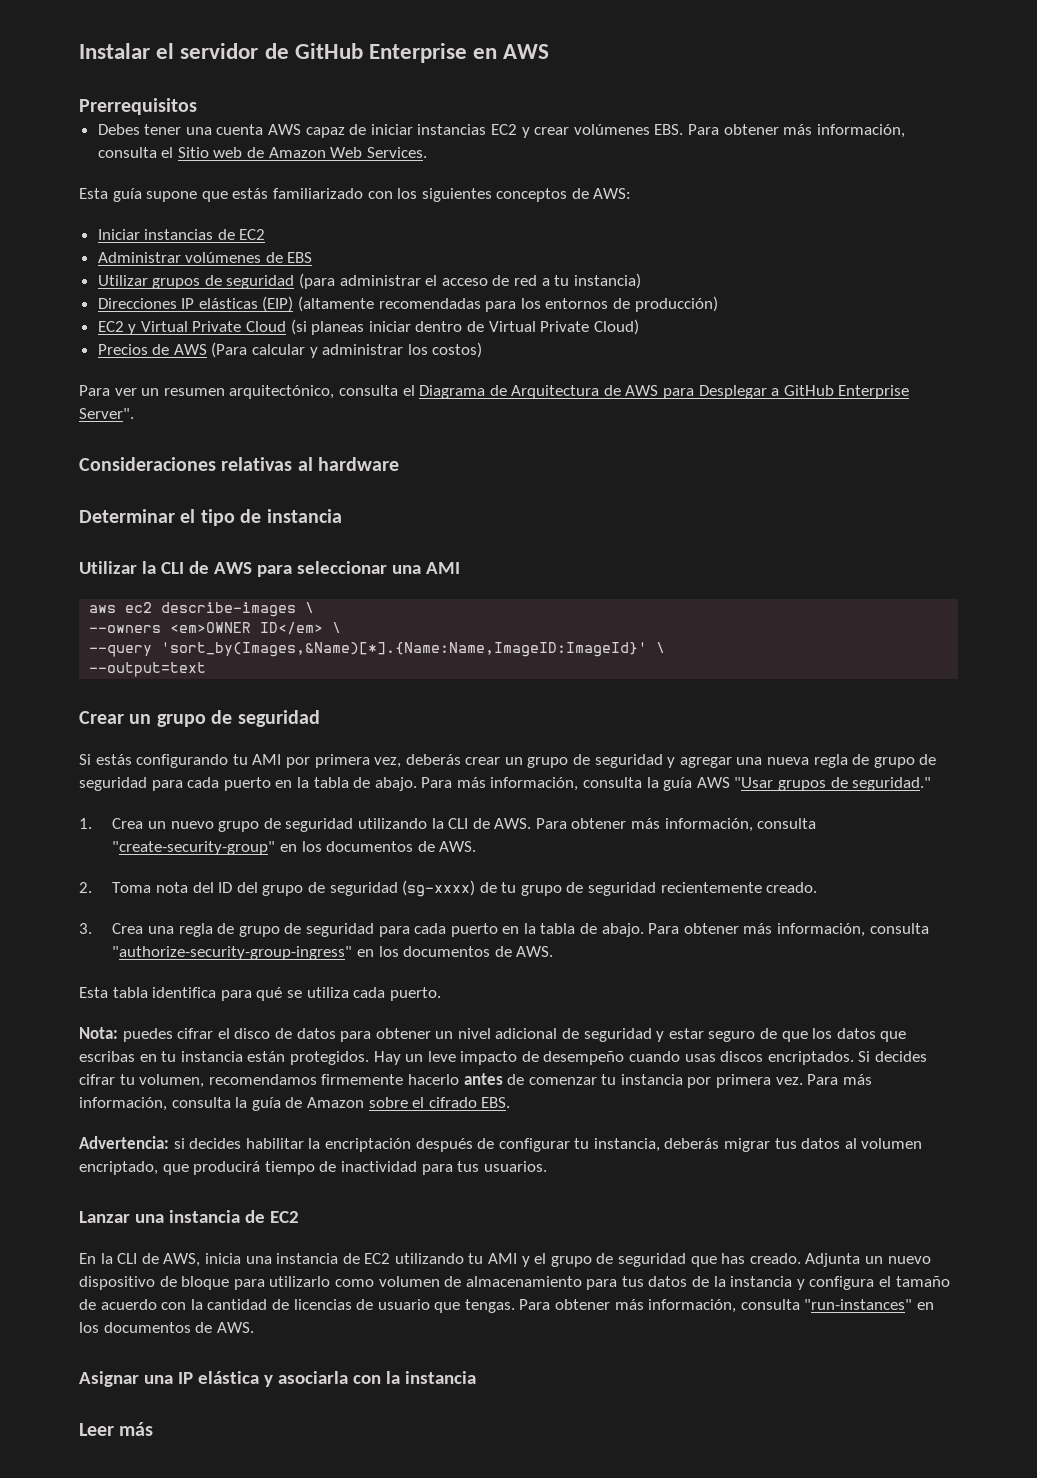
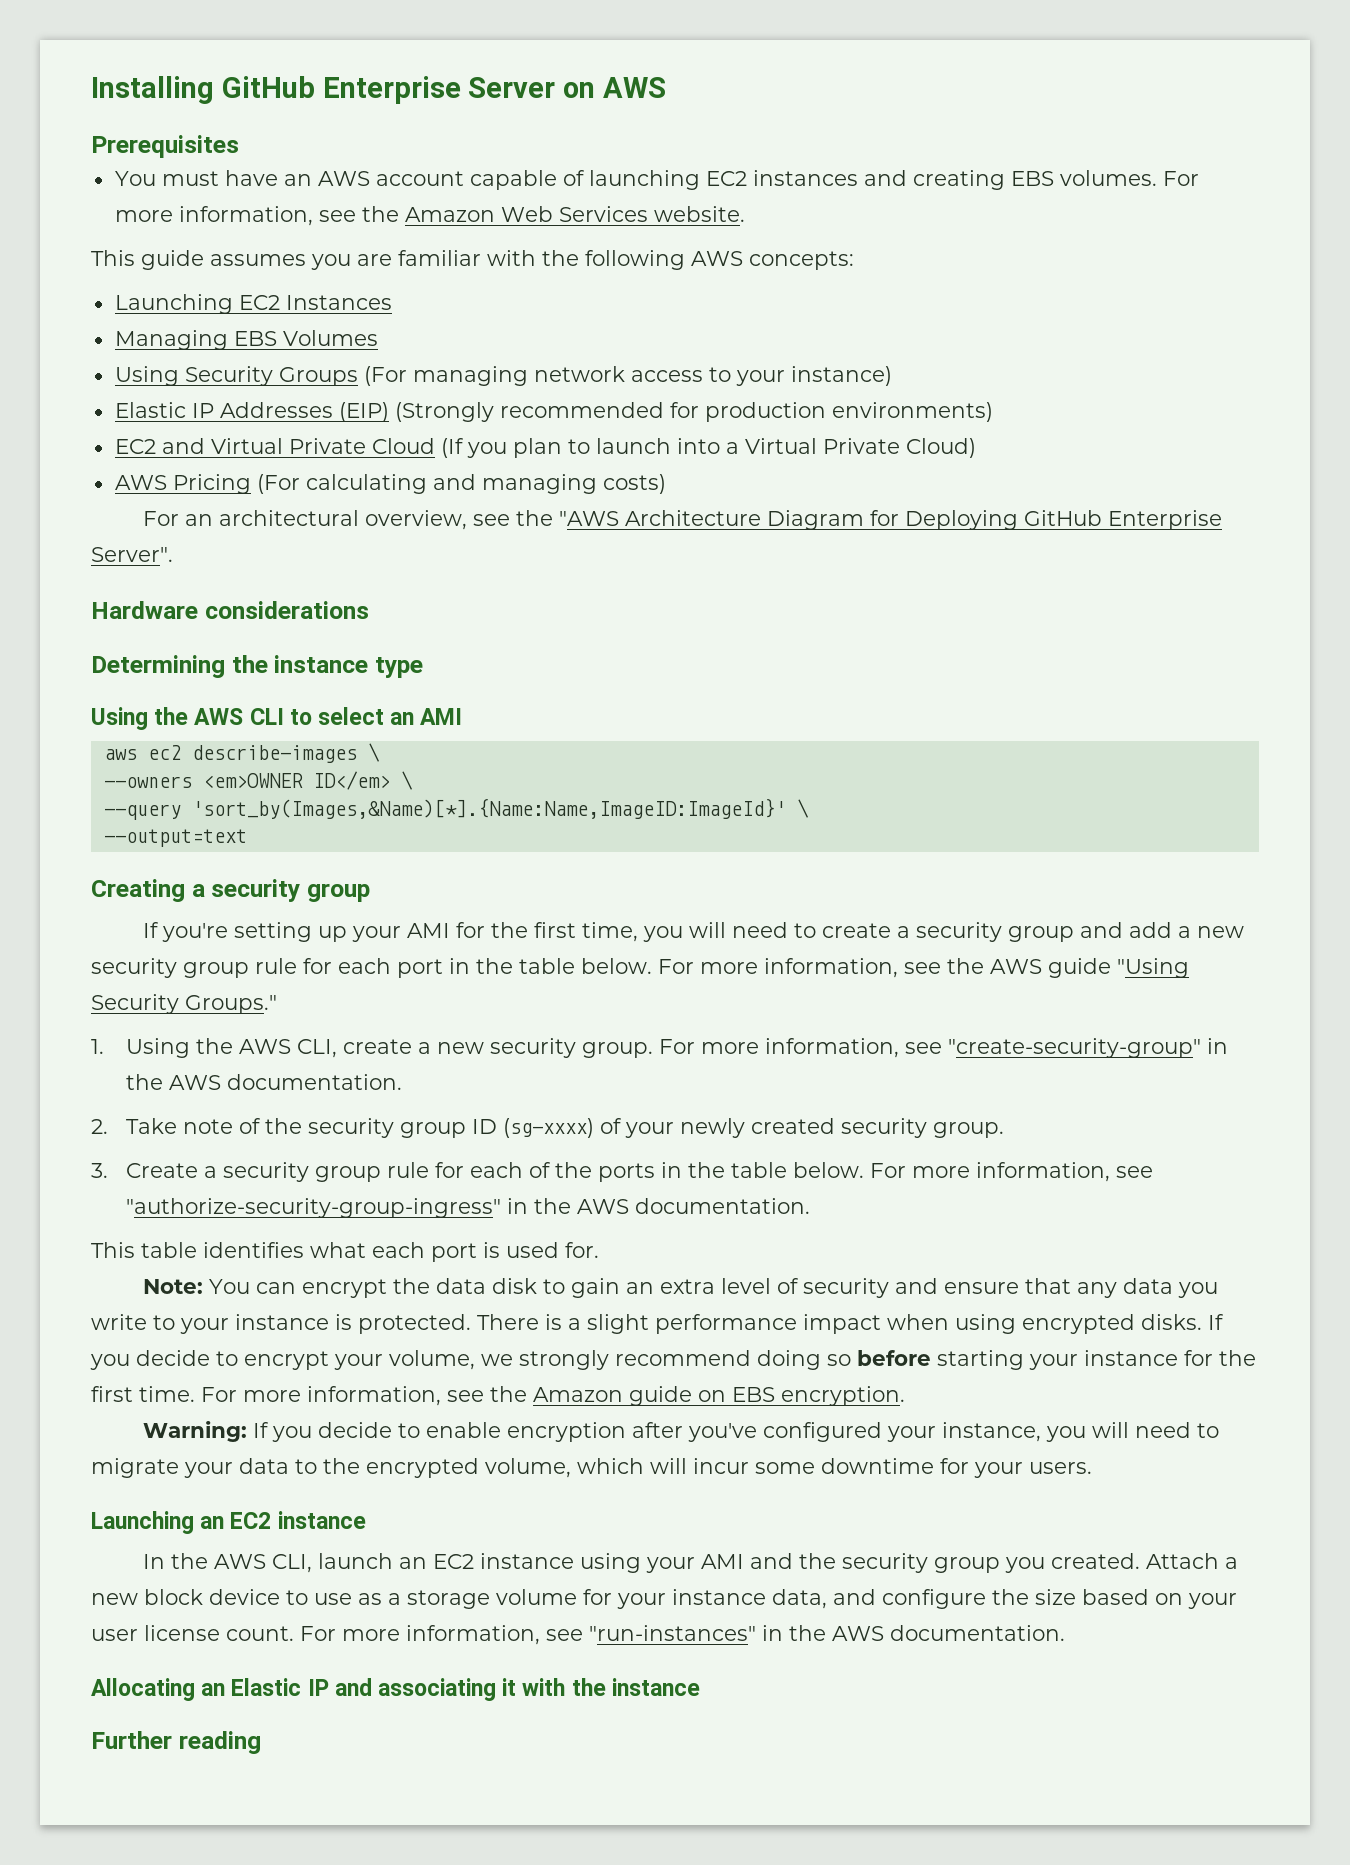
- Instalar el servidor de GitHub Enterprise en AWS
- Prerrequisitos
- Debes tener una cuenta AWS capaz de iniciar instancias EC2 y crear volúmenes EBS. Para obtener más información, consulta el Sitio web de Amazon Web Services.
- Esta guía supone que estás familiarizado con los siguientes conceptos de AWS:
- Iniciar instancias de EC2
- Administrar volúmenes de EBS
- Utilizar grupos de seguridad (para administrar el acceso de red a tu instancia)
- Direcciones IP elásticas (EIP) (altamente recomendadas para los entornos de producción)
- EC2 y Virtual Private Cloud (si planeas iniciar dentro de Virtual Private Cloud)
- Precios de AWS (Para calcular y administrar los costos)
- Para ver un resumen arquitectónico, consulta el Diagrama de Arquitectura de AWS para Desplegar a GitHub Enterprise Server".
- Consideraciones relativas al hardware
- Determinar el tipo de instancia
- Utilizar la CLI de AWS para seleccionar una AMI
+ Installing GitHub Enterprise Server on AWS
+ Prerequisites
+ You must have an AWS account capable of launching EC2 instances and creating EBS volumes. For more information, see the Amazon Web Services website.
+ This guide assumes you are familiar with the following AWS concepts:
+ Launching EC2 Instances
+ Managing EBS Volumes
+ Using Security Groups (For managing network access to your instance)
+ Elastic IP Addresses (EIP) (Strongly recommended for production environments)
+ EC2 and Virtual Private Cloud (If you plan to launch into a Virtual Private Cloud)
+ AWS Pricing (For calculating and managing costs)
+ For an architectural overview, see the "AWS Architecture Diagram for Deploying GitHub Enterprise Server".
+ Hardware considerations
+ Determining the instance type
+ Using the AWS CLI to select an AMI
- Crear un grupo de seguridad
- Si estás configurando tu AMI por primera vez, deberás crear un grupo de seguridad y agregar una nueva regla de grupo de seguridad para cada puerto en la tabla de abajo. Para más información, consulta la guía AWS "Usar grupos de seguridad."
- 1. Crea un nuevo grupo de seguridad utilizando la CLI de AWS. Para obtener más información, consulta "create-security-group" en los documentos de AWS.
- 2. Toma nota del ID del grupo de seguridad (sg-xxxx) de tu grupo de seguridad recientemente creado.
- 3. Crea una regla de grupo de seguridad para cada puerto en la tabla de abajo. Para obtener más información, consulta "authorize-security-group-ingress" en los documentos de AWS.
- Esta tabla identifica para qué se utiliza cada puerto.
- Nota: puedes cifrar el disco de datos para obtener un nivel adicional de seguridad y estar seguro de que los datos que escribas en tu instancia están protegidos. Hay un leve impacto de desempeño cuando usas discos encriptados. Si decides cifrar tu volumen, recomendamos firmemente hacerlo antes de comenzar tu instancia por primera vez. Para más información, consulta la guía de Amazon sobre el cifrado EBS.
- Advertencia: si decides habilitar la encriptación después de configurar tu instancia, deberás migrar tus datos al volumen encriptado, que producirá tiempo de inactividad para tus usuarios.
- Lanzar una instancia de EC2
- En la CLI de AWS, inicia una instancia de EC2 utilizando tu AMI y el grupo de seguridad que has creado. Adjunta un nuevo dispositivo de bloque para utilizarlo como volumen de almacenamiento para tus datos de la instancia y configura el tamaño de acuerdo con la cantidad de licencias de usuario que tengas. Para obtener más información, consulta "run-instances" en los documentos de AWS.
- Asignar una IP elástica y asociarla con la instancia
- Leer más
+ Creating a security group
+ If you're setting up your AMI for the first time, you will need to create a security group and add a new security group rule for each port in the table below. For more information, see the AWS guide "Using Security Groups."
+ 1. Using the AWS CLI, create a new security group. For more information, see "create-security-group" in the AWS documentation.
+ 2. Take note of the security group ID (sg-xxxx) of your newly created security group.
+ 3. Create a security group rule for each of the ports in the table below. For more information, see "authorize-security-group-ingress" in the AWS documentation.
+ This table identifies what each port is used for.
+ Note: You can encrypt the data disk to gain an extra level of security and ensure that any data you write to your instance is protected. There is a slight performance impact when using encrypted disks. If you decide to encrypt your volume, we strongly recommend doing so before starting your instance for the first time. For more information, see the Amazon guide on EBS encryption.
+ Warning: If you decide to enable encryption after you've configured your instance, you will need to migrate your data to the encrypted volume, which will incur some downtime for your users.
+ Launching an EC2 instance
+ In the AWS CLI, launch an EC2 instance using your AMI and the security group you created. Attach a new block device to use as a storage volume for your instance data, and configure the size based on your user license count. For more information, see "run-instances" in the AWS documentation.
+ Allocating an Elastic IP and associating it with the instance
+ Further reading

